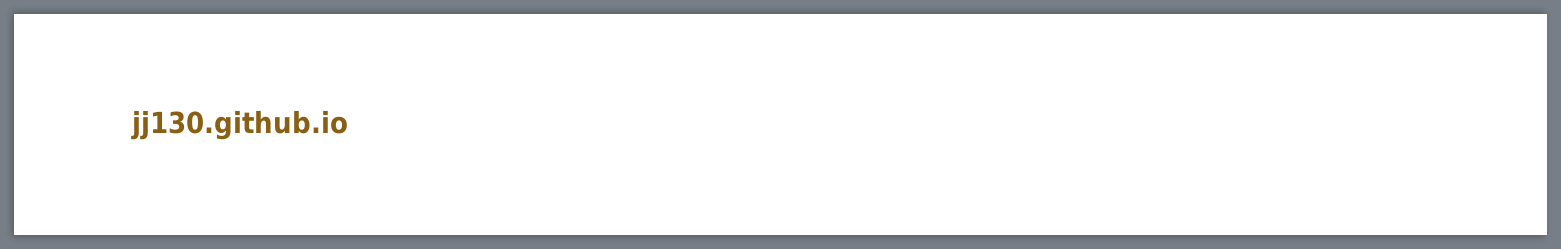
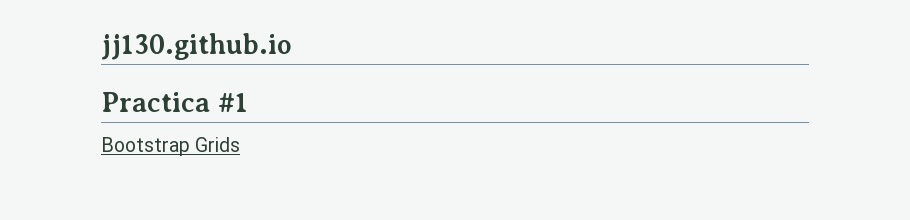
+ Practica #1
+ Bootstrap Grids

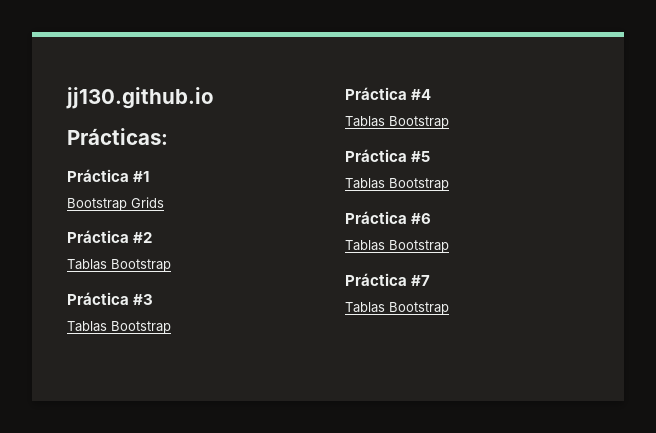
- Practica #1
+ Prácticas:
+ Práctica #1
+ Práctica #2
+ Tablas Bootstrap
+ Práctica #3
+ Tablas Bootstrap
+ Práctica #4
+ Tablas Bootstrap
+ Práctica #5
+ Tablas Bootstrap
+ Práctica #6
+ Tablas Bootstrap
+ Práctica #7
+ Tablas Bootstrap

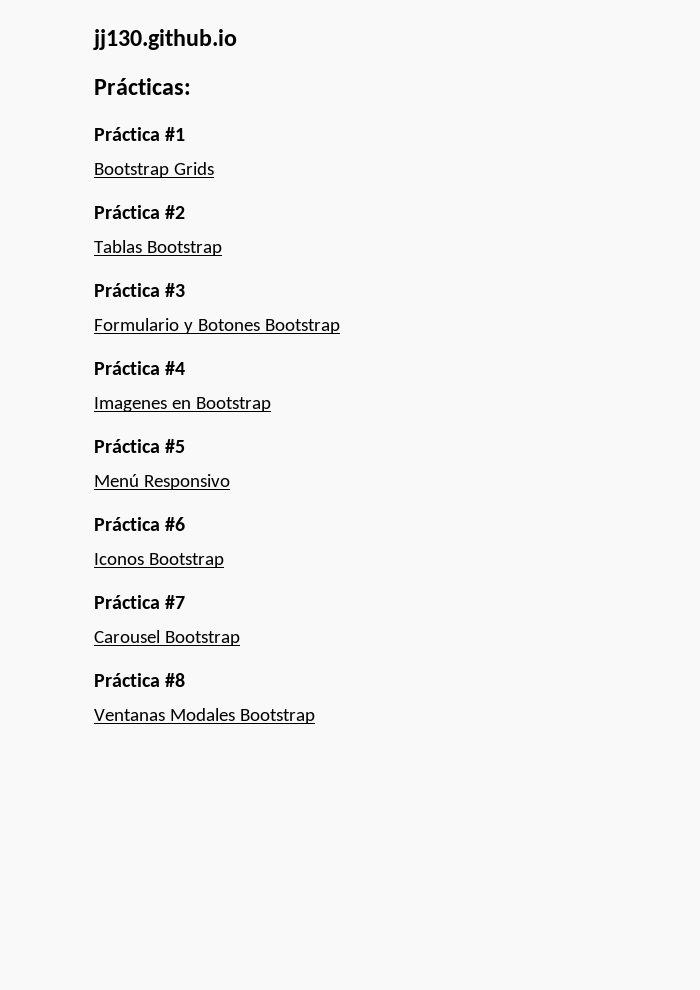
  Práctica #3
- Tablas Bootstrap
+ Formulario y Botones Bootstrap
  Práctica #4
- Tablas Bootstrap
+ Imagenes en Bootstrap
  Práctica #5
- Tablas Bootstrap
+ Menú Responsivo
  Práctica #6
- Tablas Bootstrap
+ Iconos Bootstrap
  Práctica #7
- Tablas Bootstrap
+ Carousel Bootstrap
+ Práctica #8
+ Ventanas Modales Bootstrap

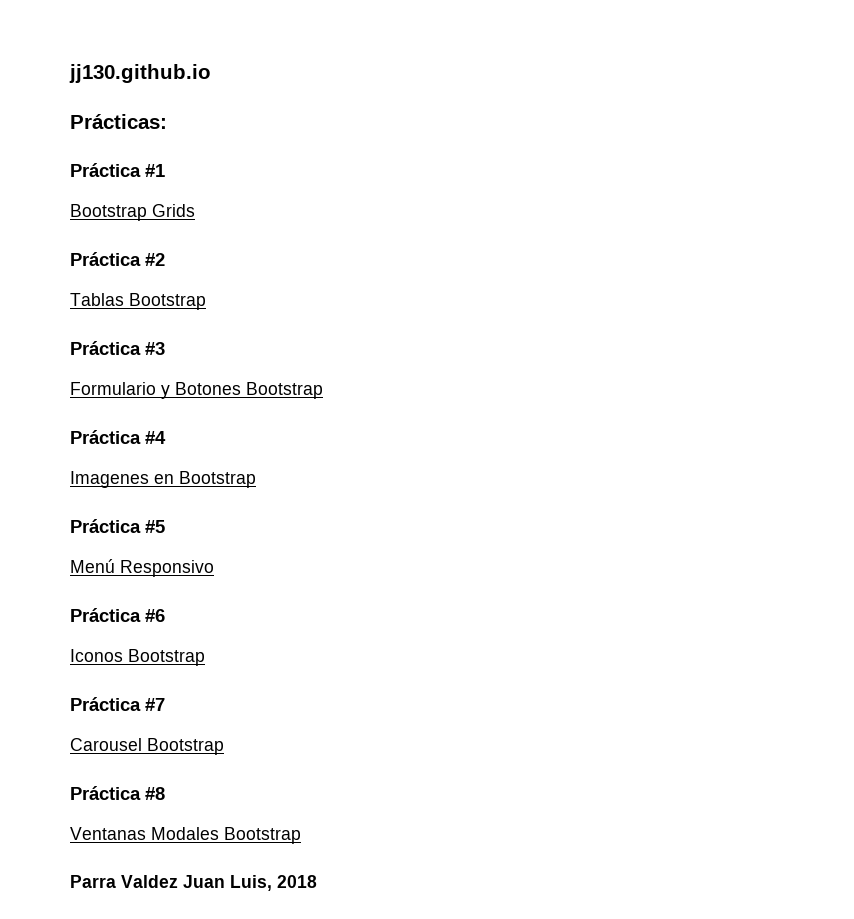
+ Parra Valdez Juan Luis, 2018

